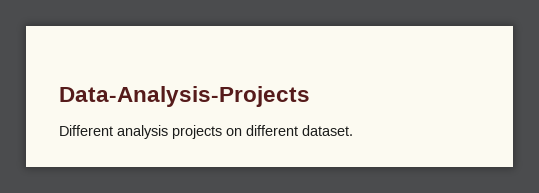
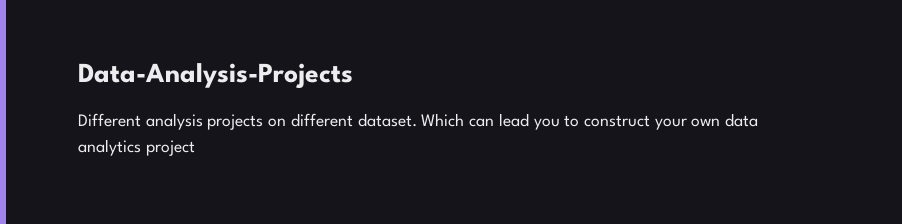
+ Which can lead you to construct your own data analytics project

